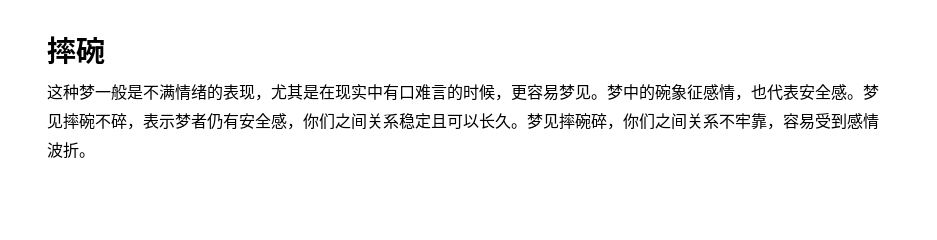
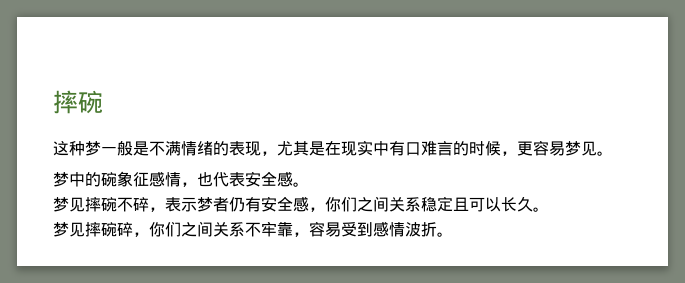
- 这种梦一般是不满情绪的表现，尤其是在现实中有口难言的时候，更容易梦见。梦中的碗象征感情，也代表安全感。梦见摔碗不碎，表示梦者仍有安全感，你们之间关系稳定且可以长久。梦见摔碗碎，你们之间关系不牢靠，容易受到感情波折。
+ 这种梦一般是不满情绪的表现，尤其是在现实中有口难言的时候，更容易梦见。
+ 梦中的碗象征感情，也代表安全感。
+ 梦见摔碗不碎，表示梦者仍有安全感，你们之间关系稳定且可以长久。
+ 梦见摔碗碎，你们之间关系不牢靠，容易受到感情波折。

